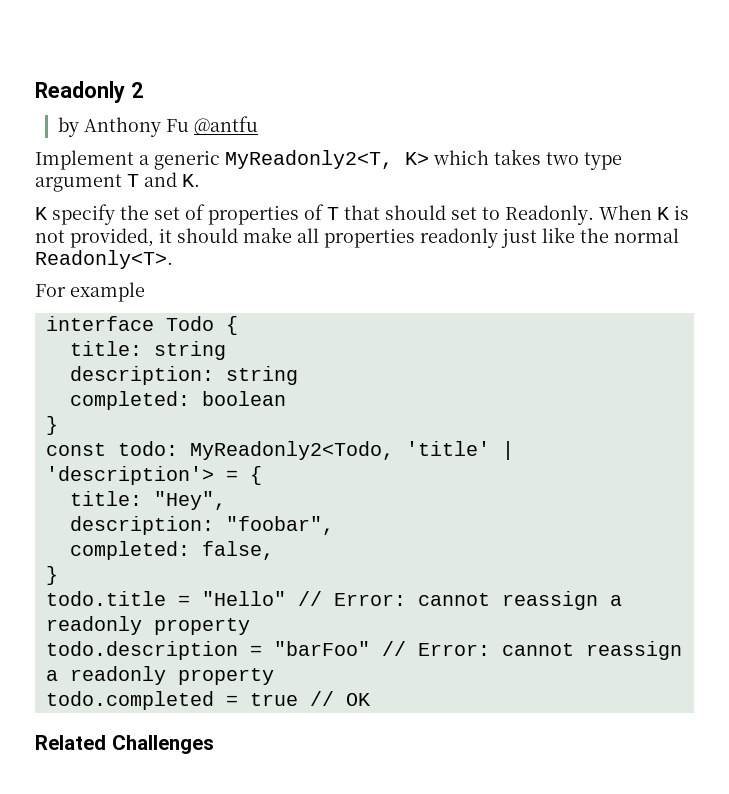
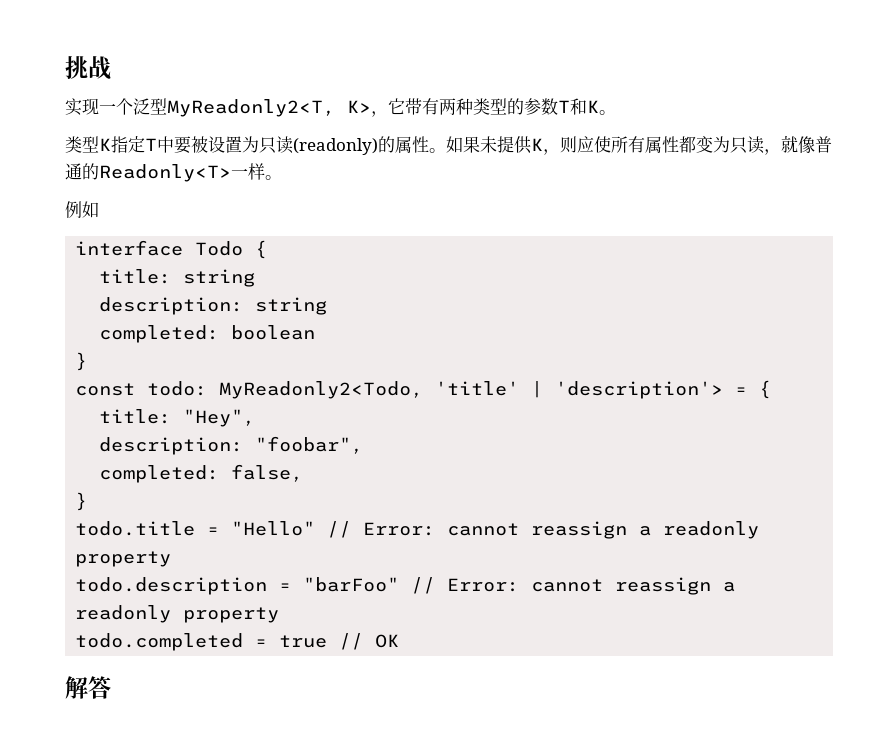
- Readonly 2
- by Anthony Fu @antfu
- Implement a generic MyReadonly2<T, K> which takes two type argument T and K.
- K specify the set of properties of T that should set to Readonly. When K is not provided, it should make all properties readonly just like the normal Readonly<T>.
- For example
+ 挑战
+ 实现一个泛型MyReadonly2<T, K>，它带有两种类型的参数T和K。
+ 类型K指定T中要被设置为只读(readonly)的属性。如果未提供K，则应使所有属性都变为只读，就像普通的Readonly<T>一样。
+ 例如
- Related Challenges
+ 解答

